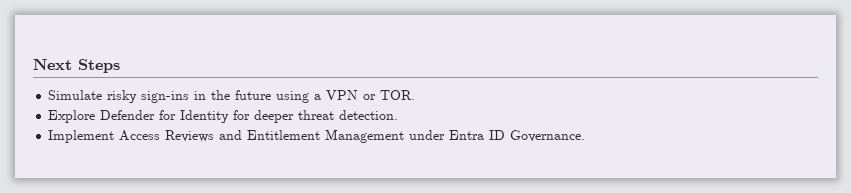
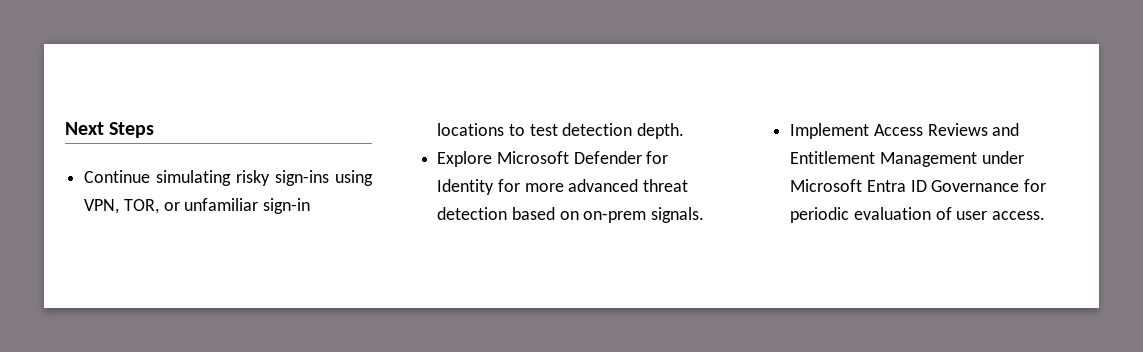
- Simulate risky sign-ins in the future using a VPN or TOR.
+ Continue simulating risky sign-ins using VPN, TOR, or unfamiliar sign-in locations to test detection depth.
- Explore Defender for Identity for deeper threat detection.
+ Explore Microsoft Defender for Identity for more advanced threat detection based on on-prem signals.
- Implement Access Reviews and Entitlement Management under Entra ID Governance.
+ Implement Access Reviews and Entitlement Management under Microsoft Entra ID Governance for periodic evaluation of user access.

